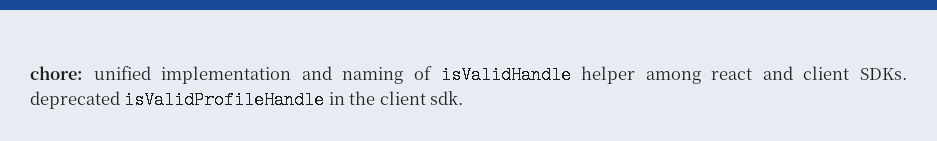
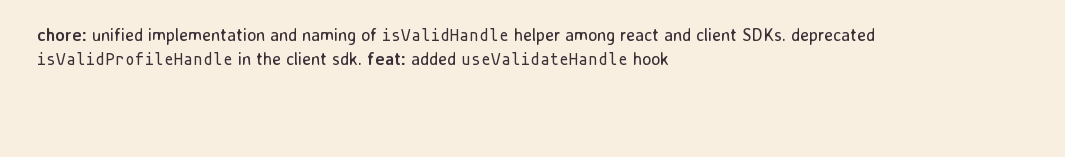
- chore: unified implementation and naming of isValidHandle helper among react and client SDKs. deprecated isValidProfileHandle in the client sdk.
+ chore: unified implementation and naming of isValidHandle helper among react and client SDKs. deprecated isValidProfileHandle in the client sdk. feat: added useValidateHandle hook

